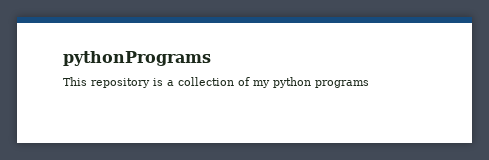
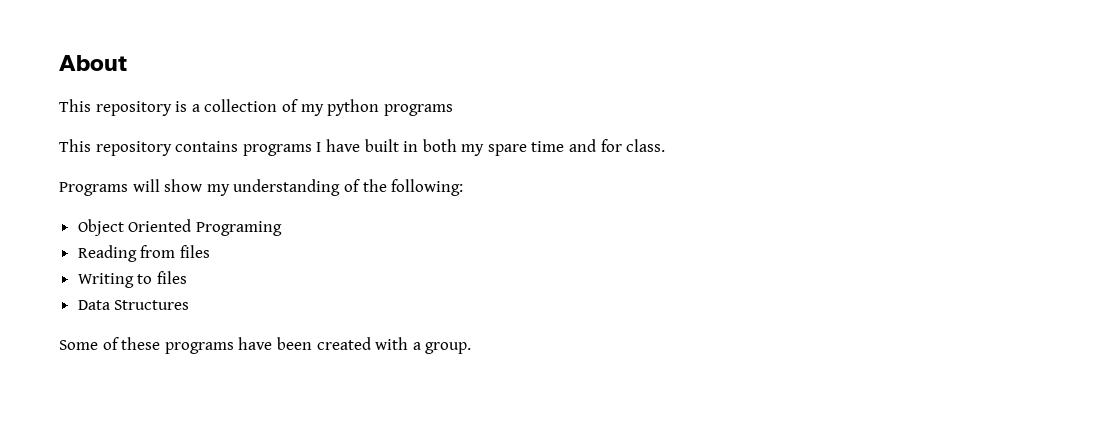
- pythonPrograms
+ About
+ This repository contains programs I have built in both my spare time and for class.
+ Programs will show my understanding of the following:
+ Object Oriented Programing
+ Reading from files
+ Writing to files
+ Data Structures
+ Some of these programs have been created with a group.

